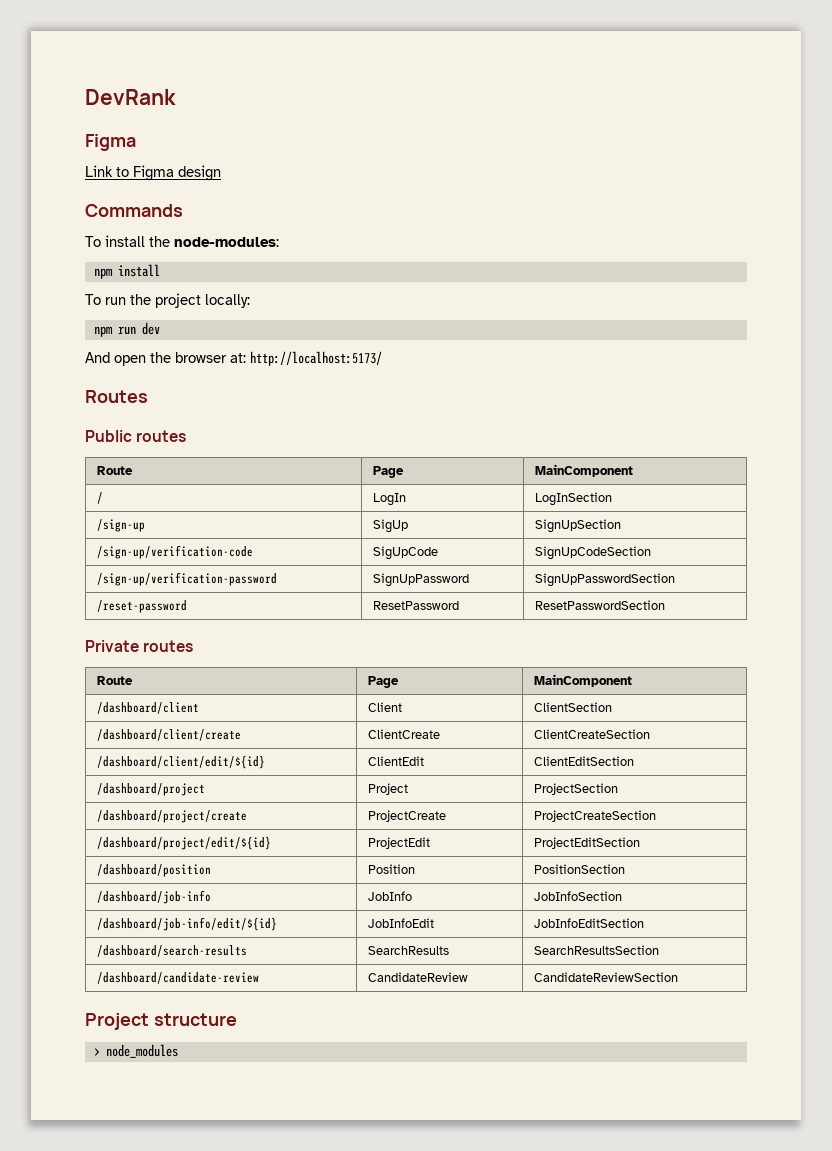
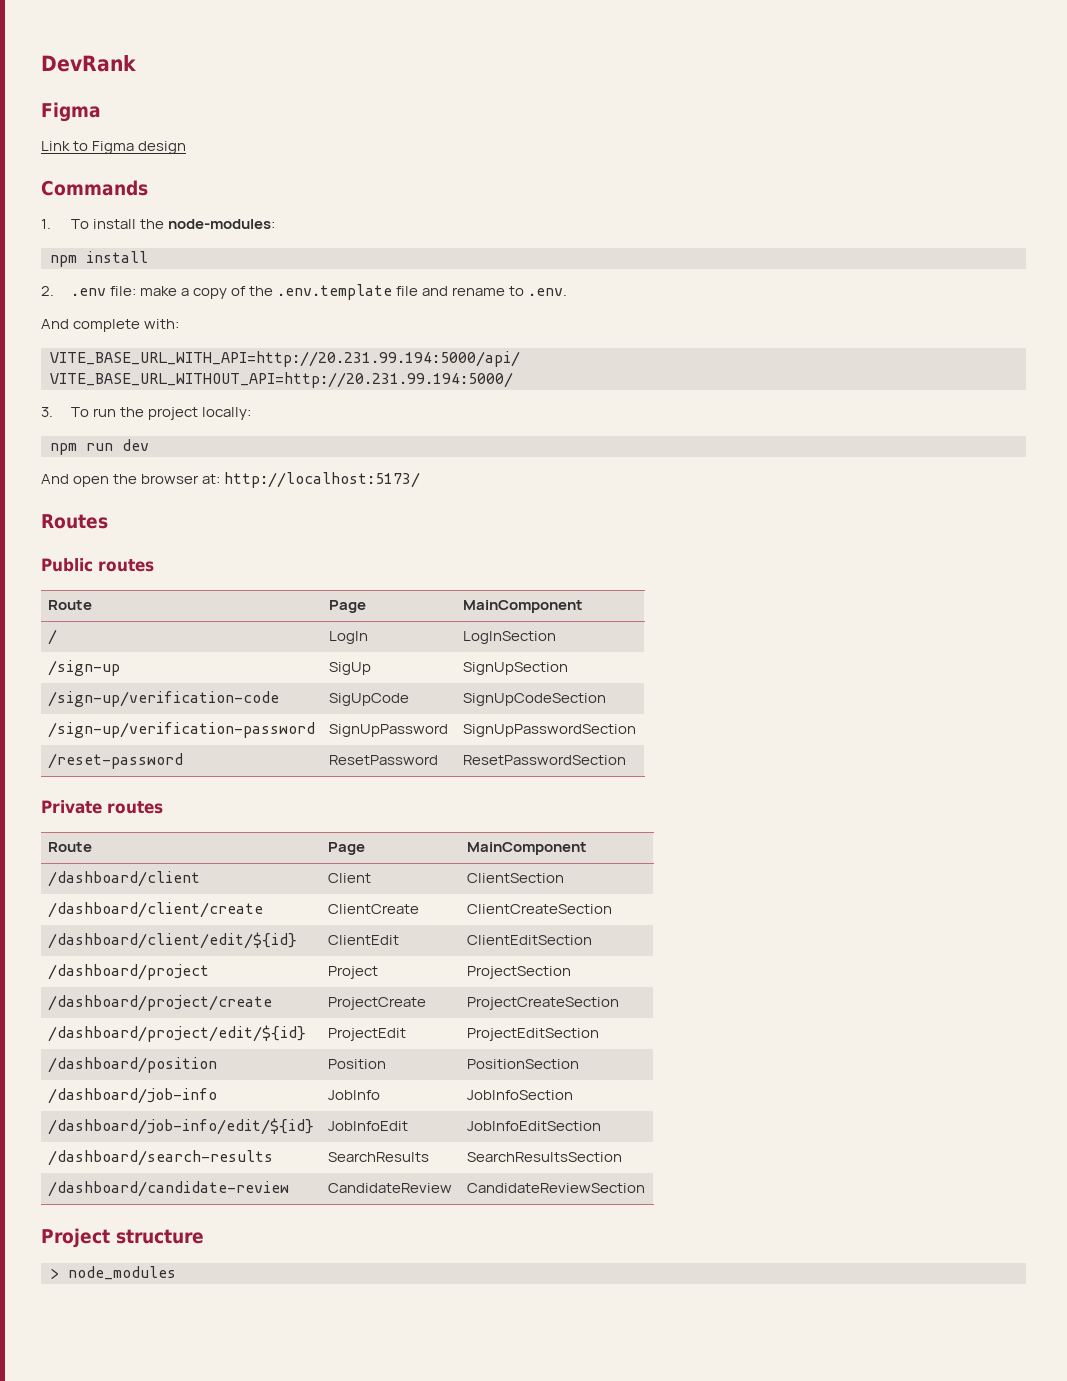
- To install the node-modules:
+ 1. To install the node-modules:
- To run the project locally:
+ 2. .env file: make a copy of the .env.template file and rename to .env.
+ And complete with:
+ VITE_BASE_URL_WITH_API=http://20.231.99.194:5000/api/
+ VITE_BASE_URL_WITHOUT_API=http://20.231.99.194:5000/
+ 3. To run the project locally:

